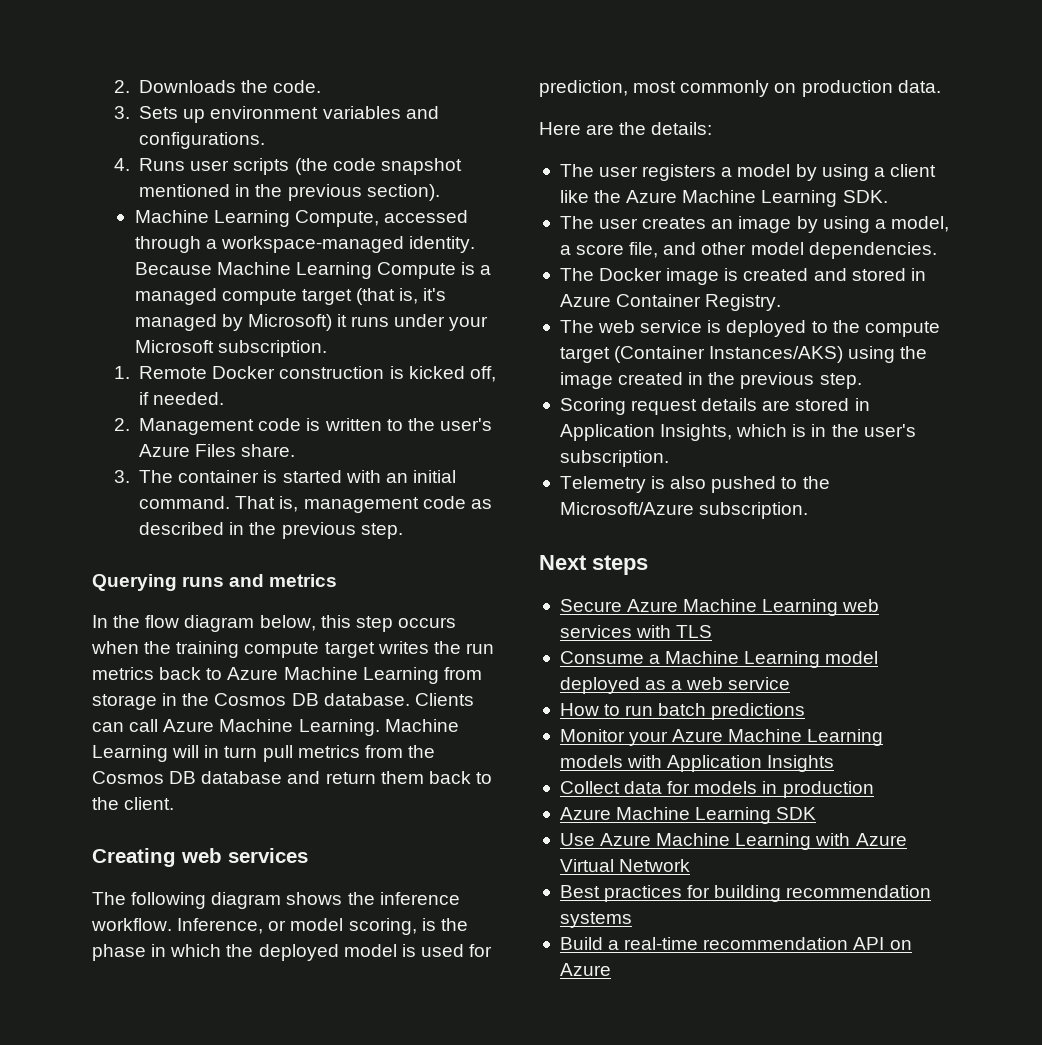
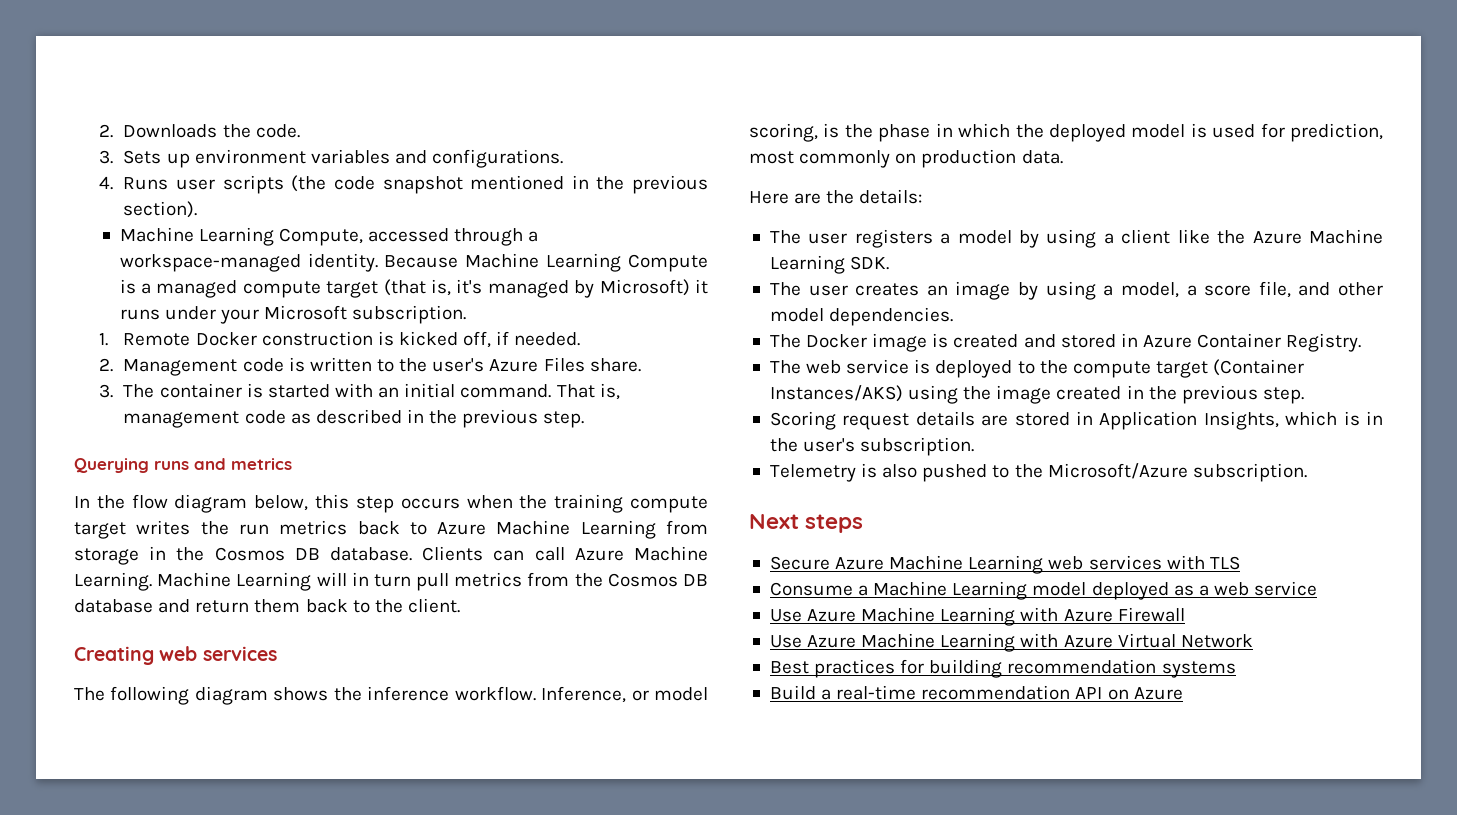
- How to run batch predictions
- Monitor your Azure Machine Learning models with Application Insights
- Collect data for models in production
- Azure Machine Learning SDK
+ Use Azure Machine Learning with Azure Firewall

